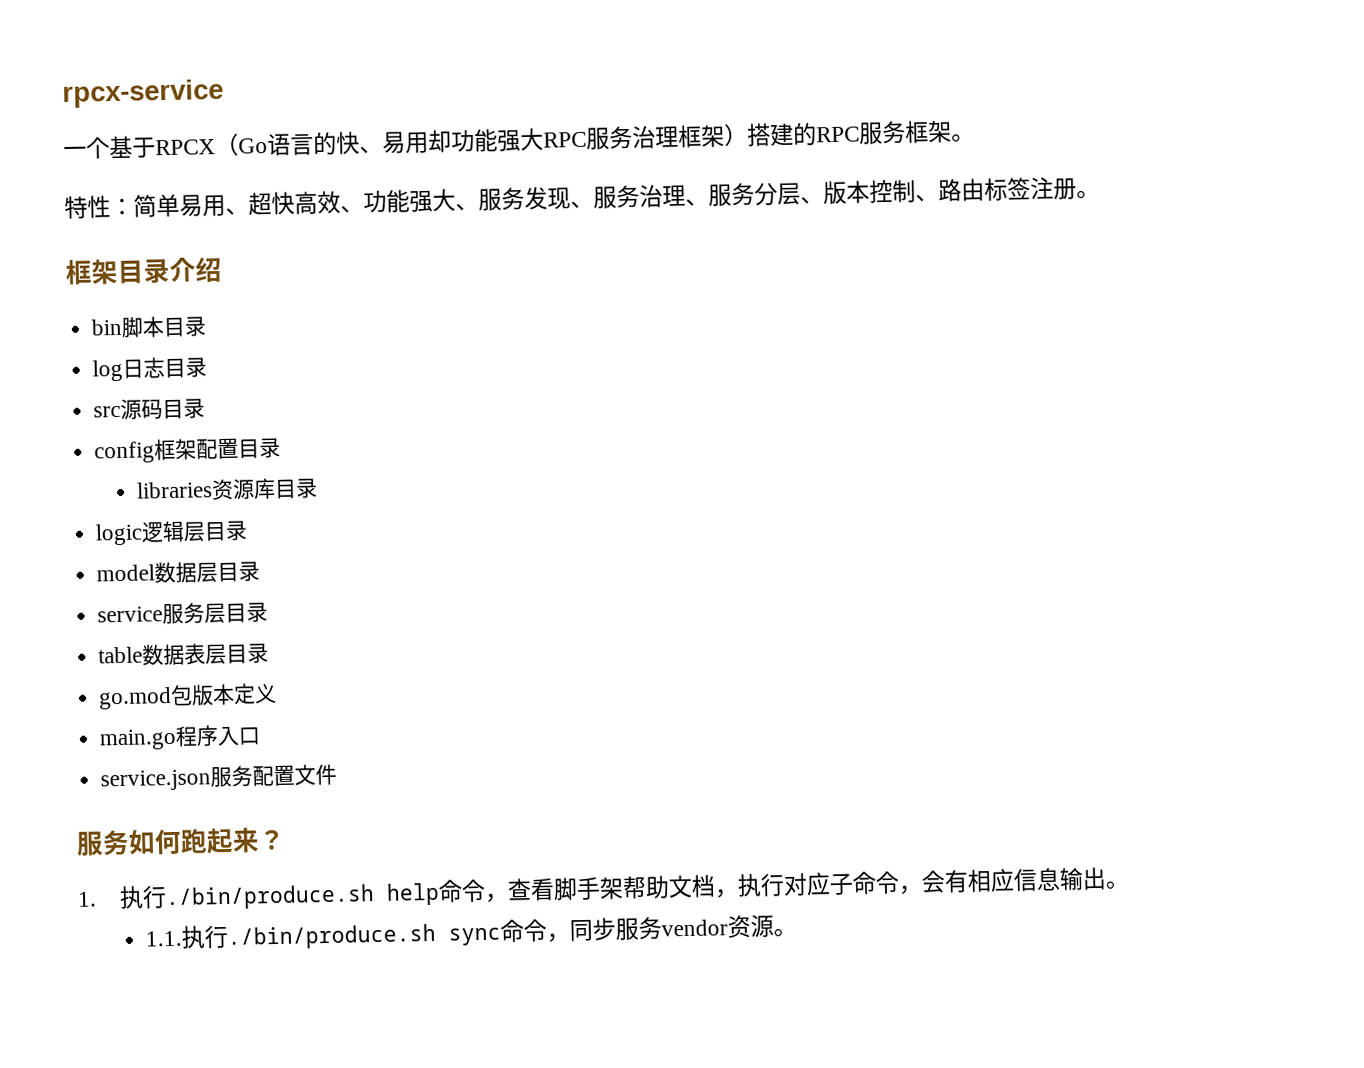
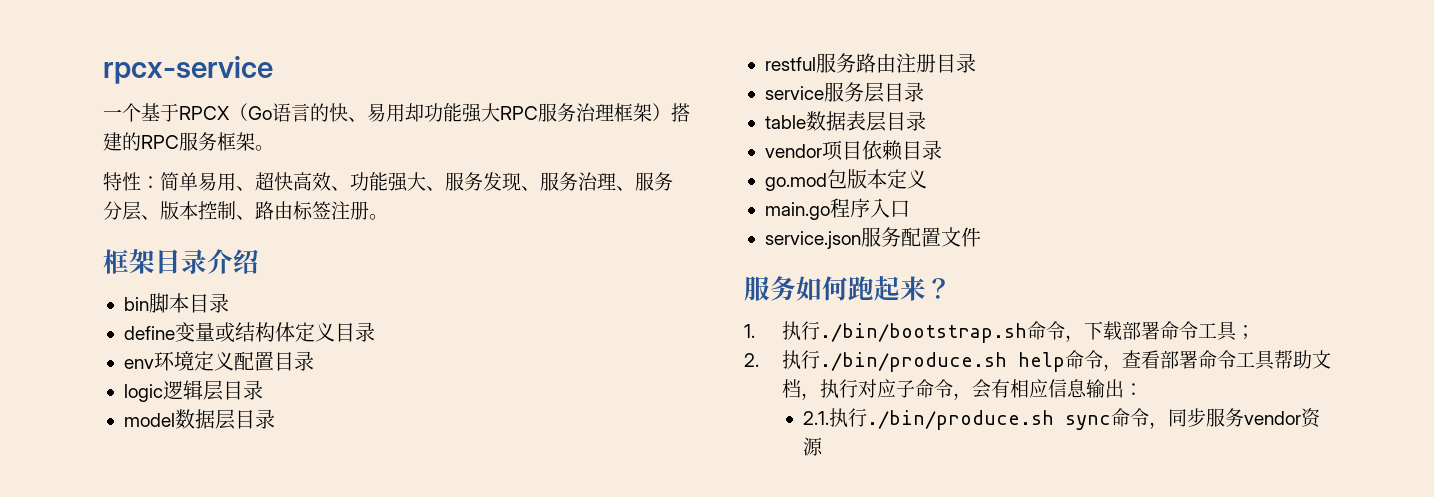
- log日志目录
- src源码目录
- config框架配置目录
+ define变量或结构体定义目录
+ env环境定义配置目录
- libraries资源库目录
+ restful服务路由注册目录
+ vendor项目依赖目录
- 1.执行./bin/produce.sh help命令，查看脚手架帮助文档，执行对应子命令，会有相应信息输出。
- 1.1.执行./bin/produce.sh sync命令，同步服务vendor资源。
+ 1.执行./bin/bootstrap.sh命令，下载部署命令工具；
+ 2.执行./bin/produce.sh help命令，查看部署命令工具帮助文档，执行对应子命令，会有相应信息输出：
+ 2.1.执行./bin/produce.sh sync命令，同步服务vendor资源

